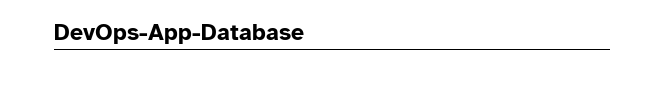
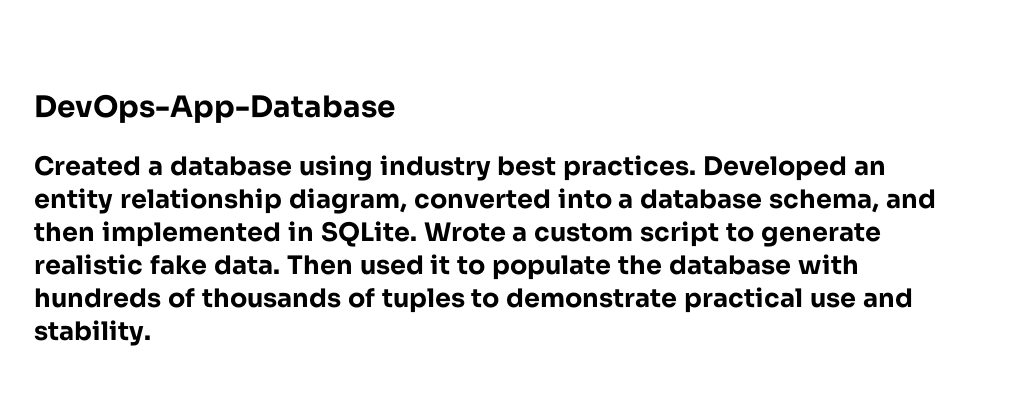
+ Created a database using industry best practices. Developed an entity relationship diagram, converted into a database schema, and then implemented in SQLite. Wrote a custom script to generate realistic fake data. Then used it to populate the database with hundreds of thousands of tuples to demonstrate practical use and stability.

